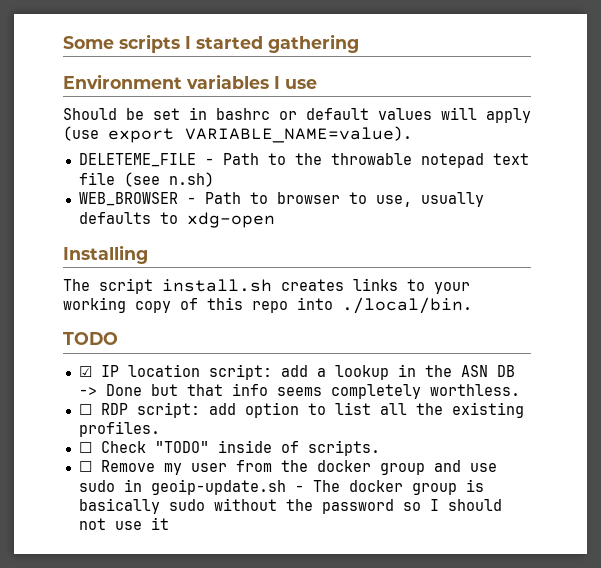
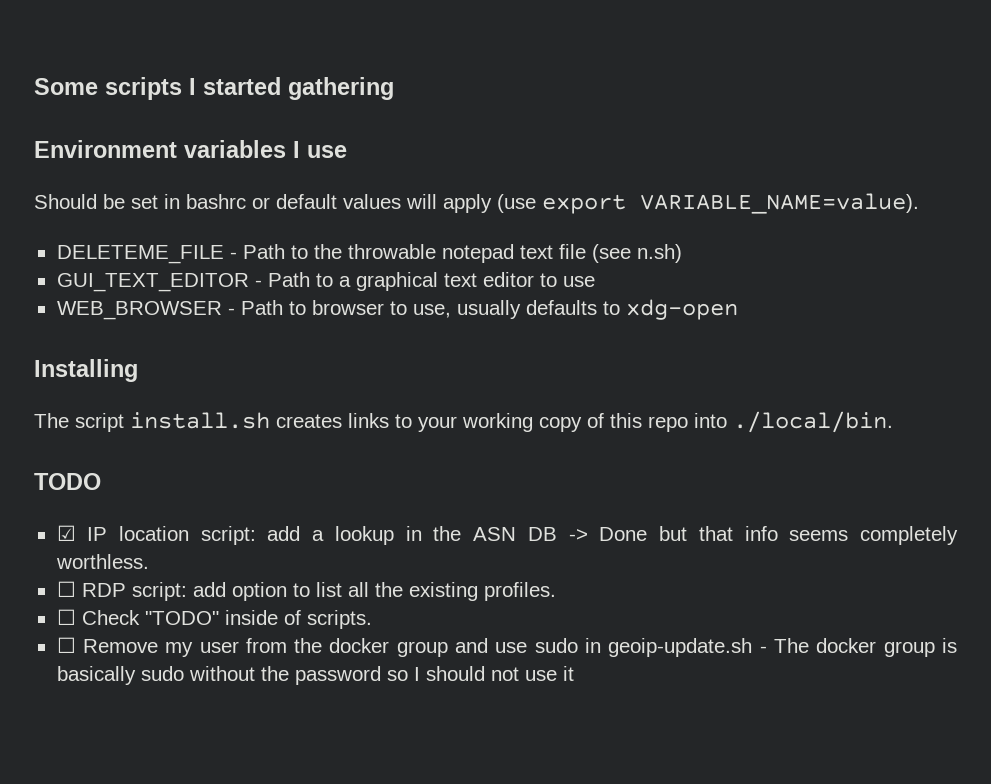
+ GUI_TEXT_EDITOR - Path to a graphical text editor to use

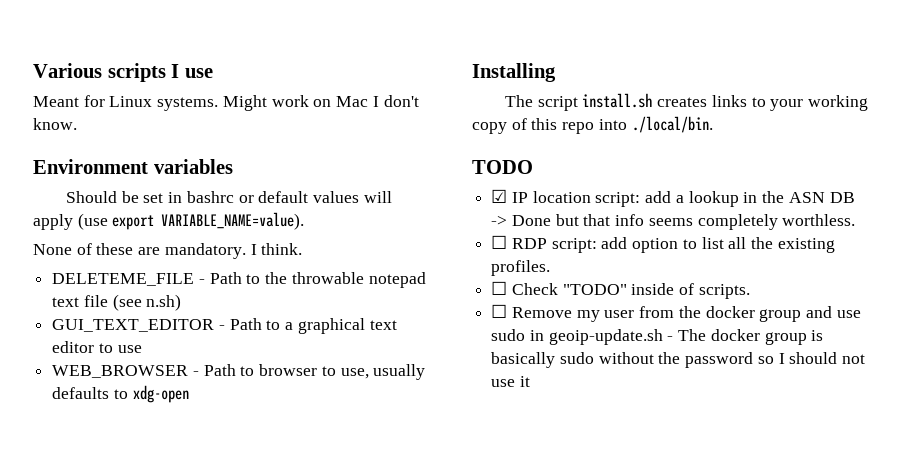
- Some scripts I started gathering
+ Various scripts I use
+ Meant for Linux systems. Might work on Mac I don't know.
- Environment variables I use
+ Environment variables
+ None of these are mandatory. I think.

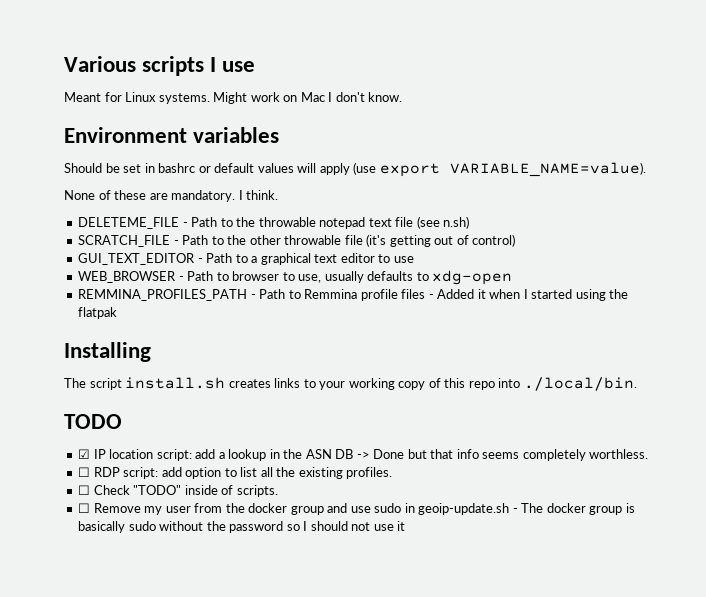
+ SCRATCH_FILE - Path to the other throwable file (it's getting out of control)
+ REMMINA_PROFILES_PATH - Path to Remmina profile files - Added it when I started using the flatpak

